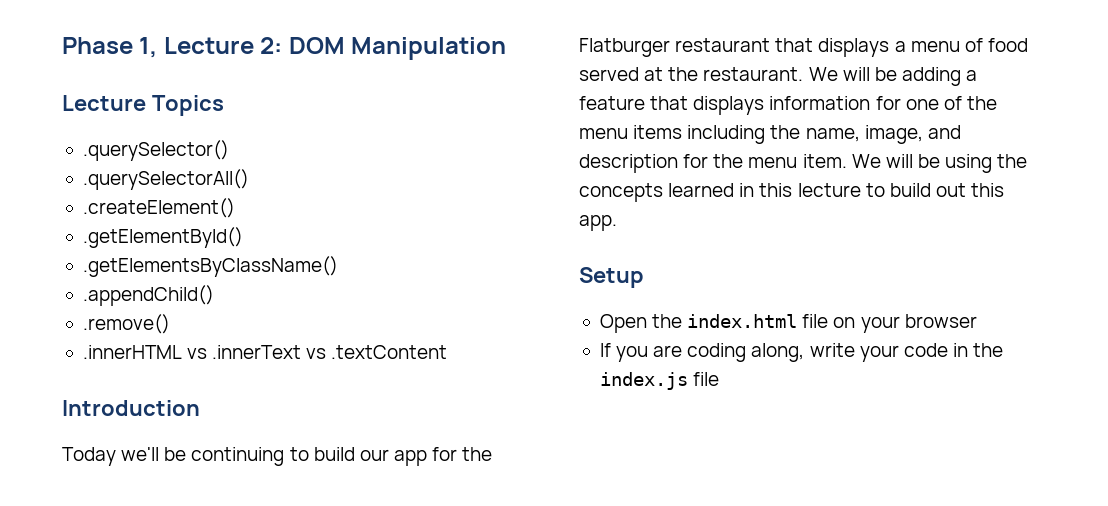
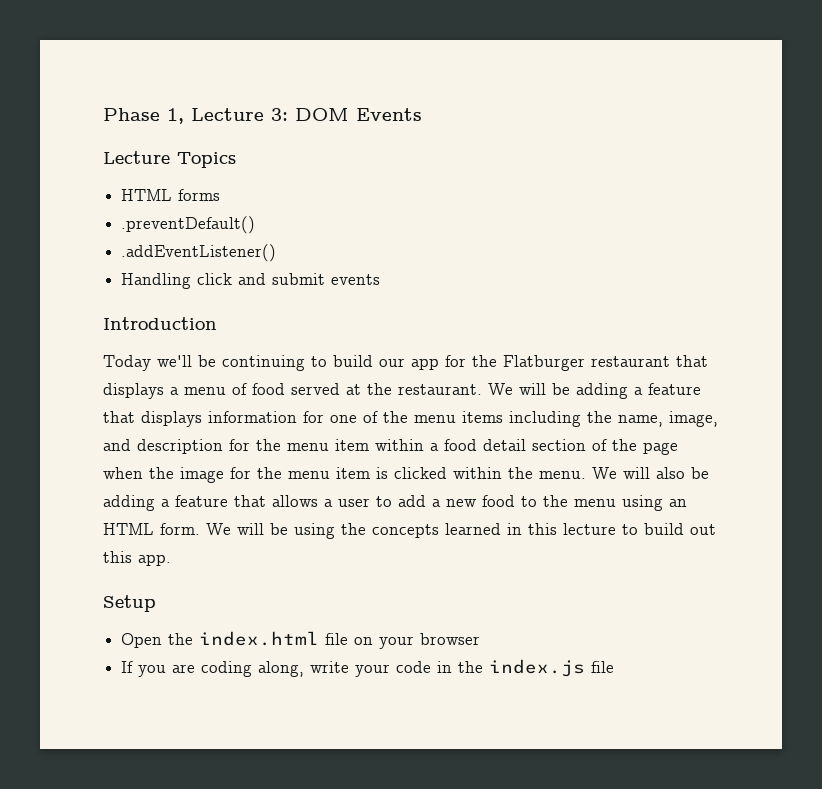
- Phase 1, Lecture 2: DOM Manipulation
+ Phase 1, Lecture 3: DOM Events
- .querySelector()
- .querySelectorAll()
- .createElement()
- .getElementById()
- .getElementsByClassName()
- .appendChild()
- .remove()
- .innerHTML vs .innerText vs .textContent
+ HTML forms
+ .preventDefault()
+ .addEventListener()
+ Handling click and submit events
- We will be adding a feature that displays information for one of the menu items including the name, image, and description for the menu item.
+ We will be adding a feature that displays information for one of the menu items including the name, image, and description for the menu item within a food detail section of the page when the image for the menu item is clicked within the menu. We will also be adding a feature that allows a user to add a new food to the menu using an HTML form.

